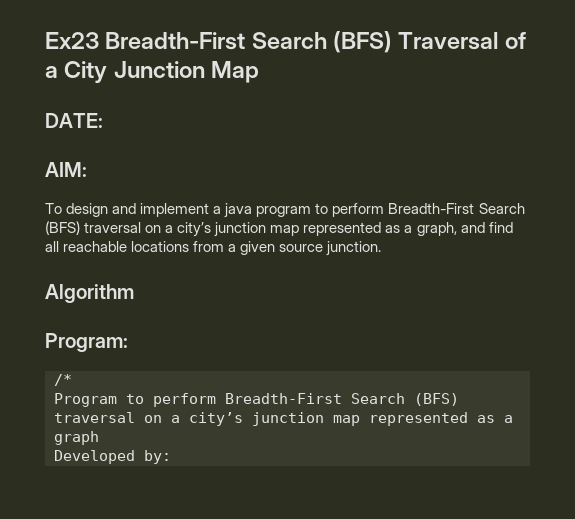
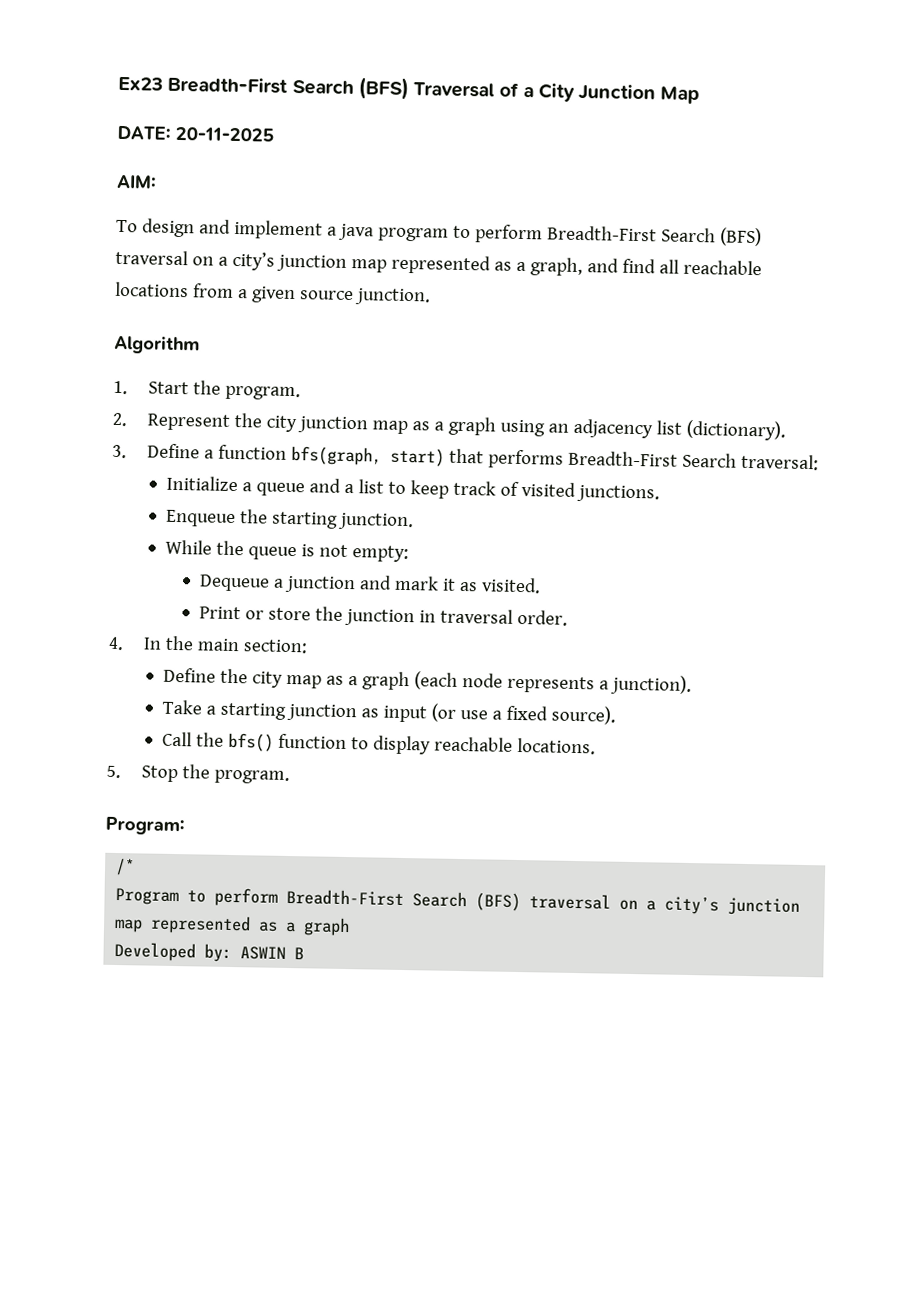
- DATE:
+ DATE: 20-11-2025
+ 1. Start the program.
+ 2. Represent the city junction map as a graph using an adjacency list (dictionary).
+ 3. Define a function bfs(graph, start) that performs Breadth-First Search traversal:
+ Initialize a queue and a list to keep track of visited junctions.
+ Enqueue the starting junction.
+ While the queue is not empty:
+ Dequeue a junction and mark it as visited.
+ Print or store the junction in traversal order.
+ 4. In the main section:
+ Define the city map as a graph (each node represents a junction).
+ Take a starting junction as input (or use a fixed source).
+ Call the bfs() function to display reachable locations.
+ 5. Stop the program.
- Developed by:
+ Developed by: ASWIN B

